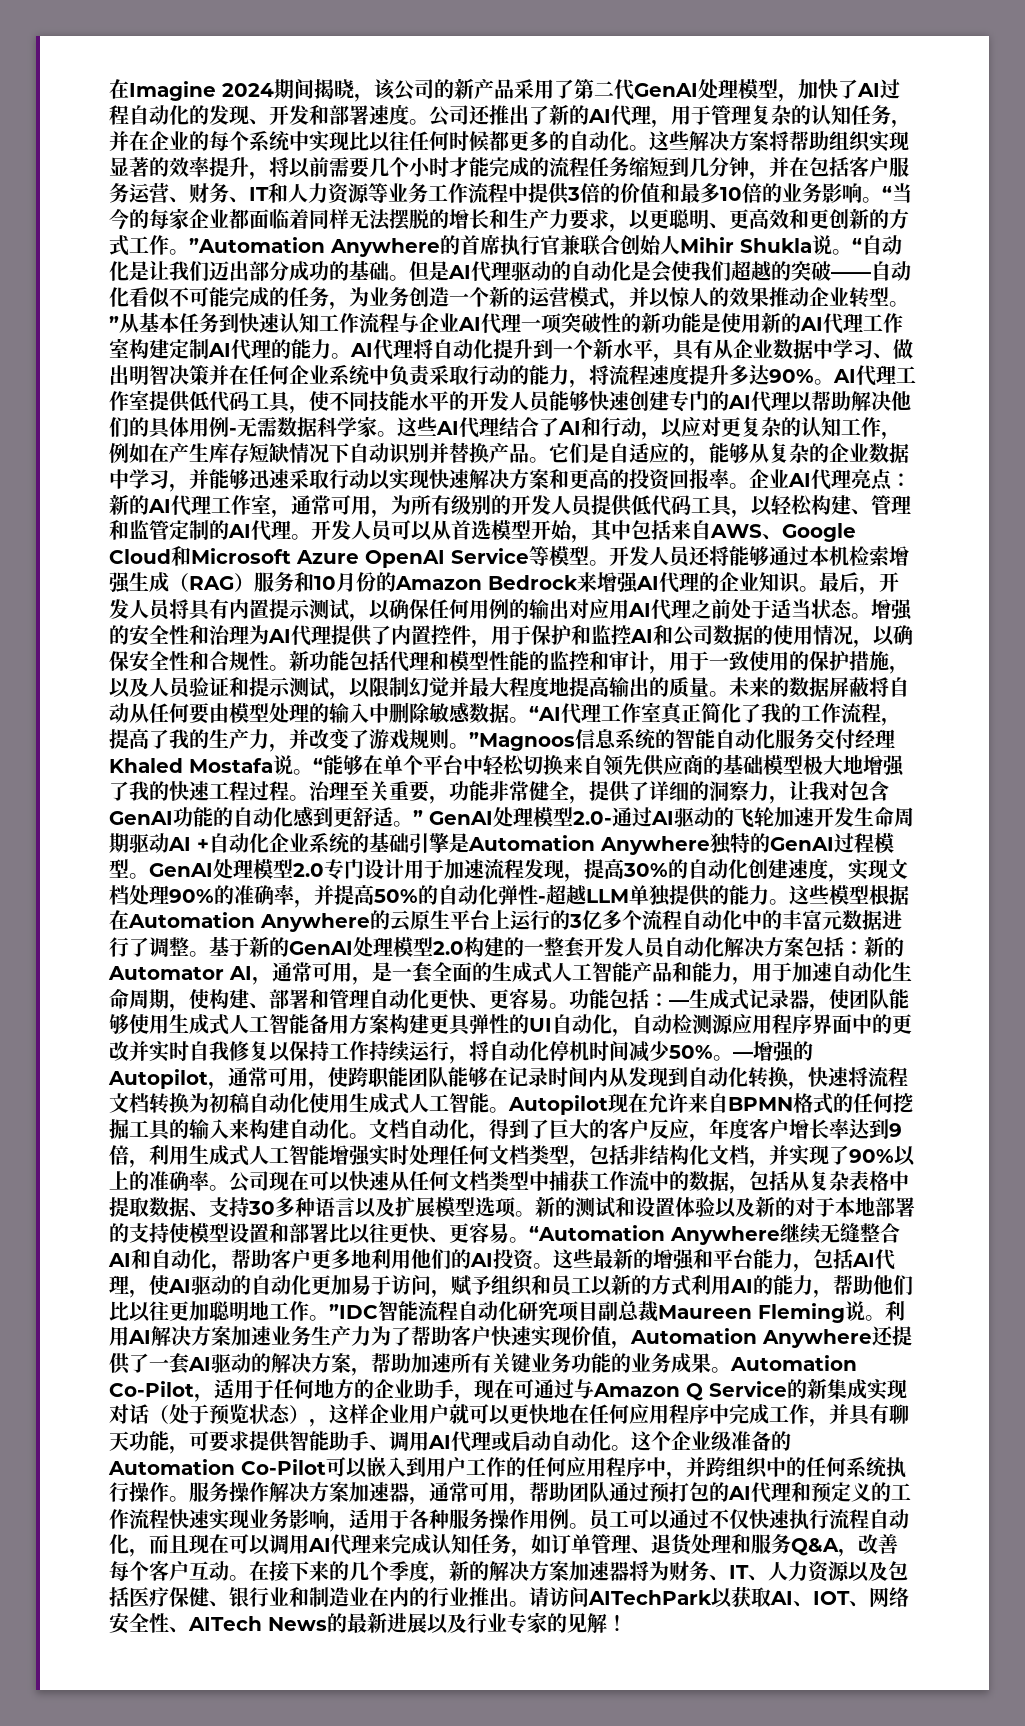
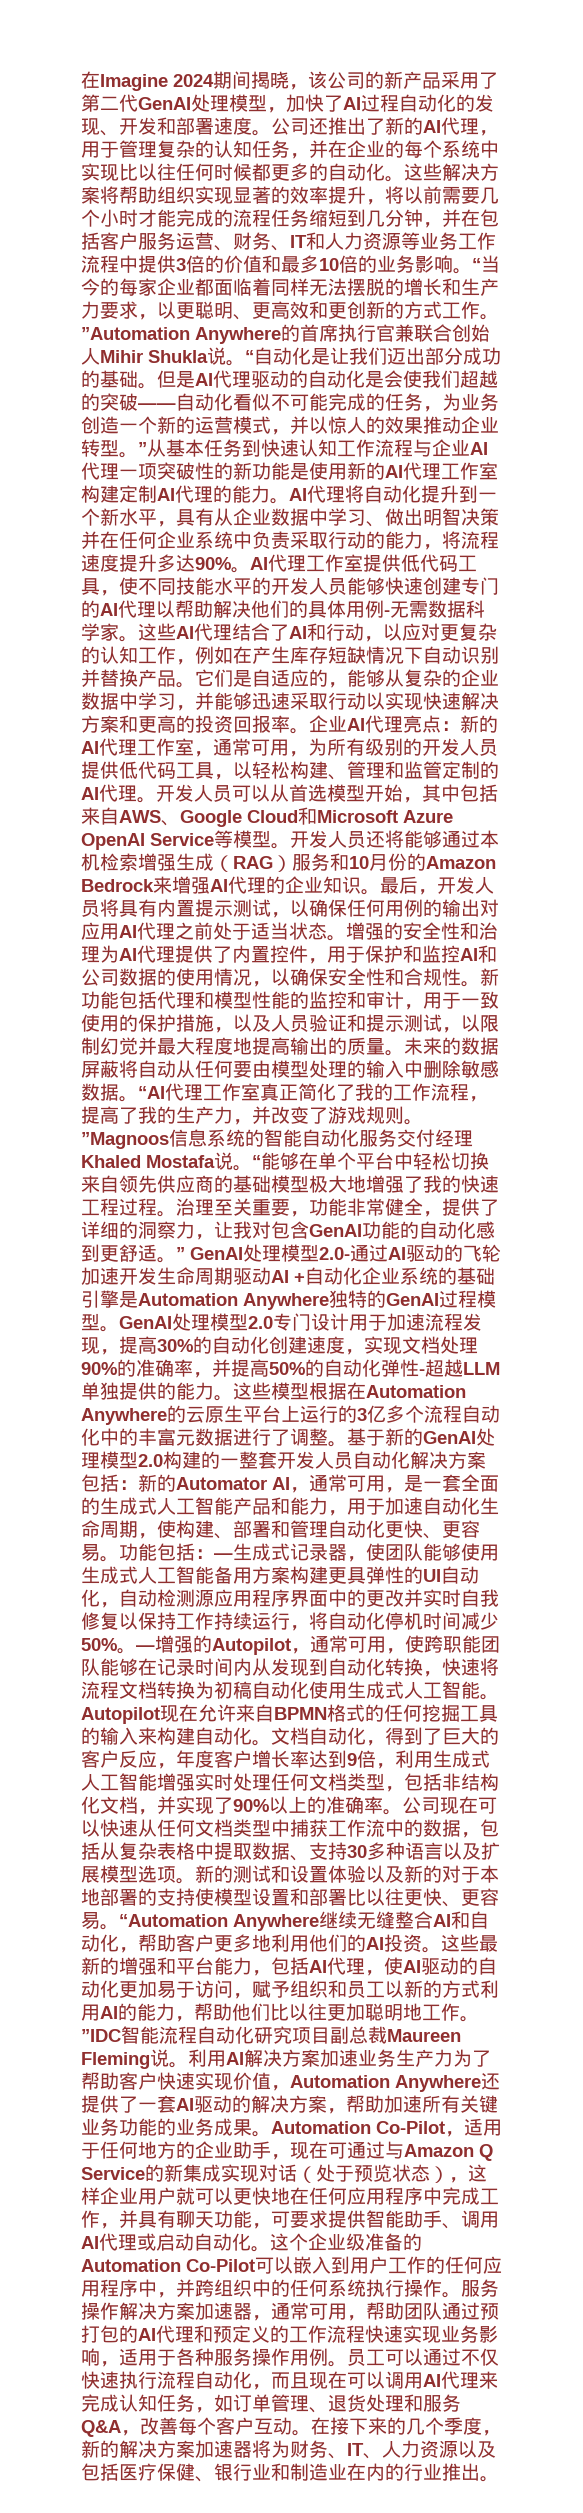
- 请访问AITechPark以获取AI、IOT、网络安全性、AITech News的最新进展以及行业专家的见解！

